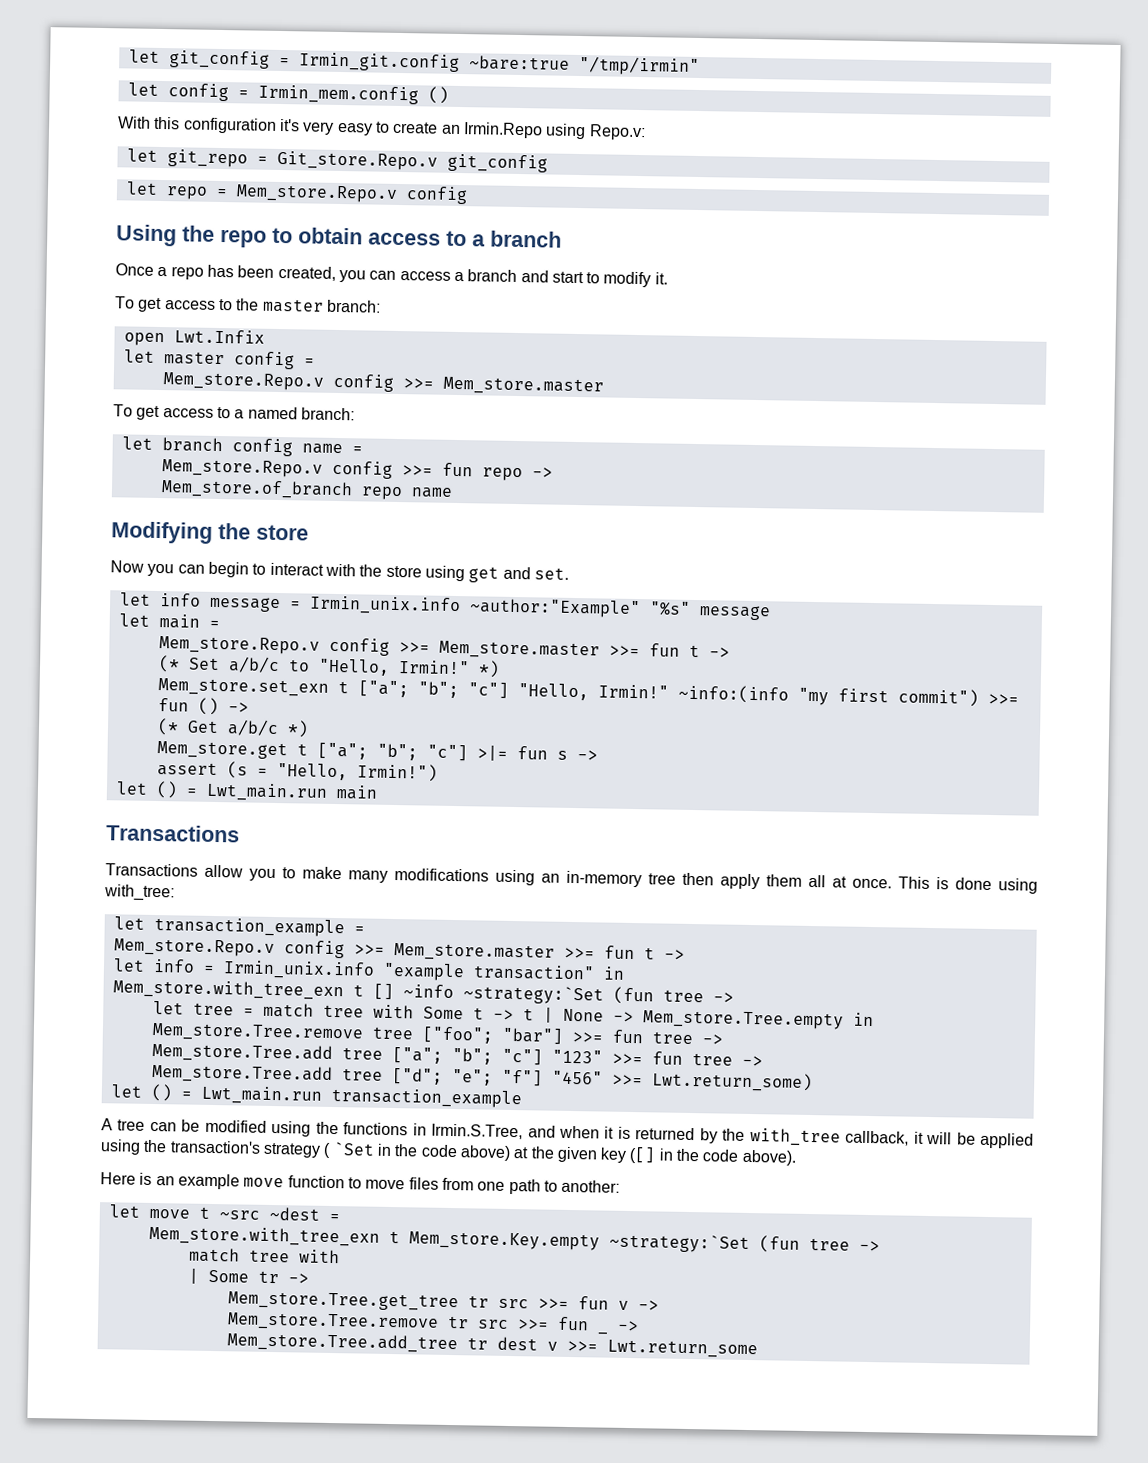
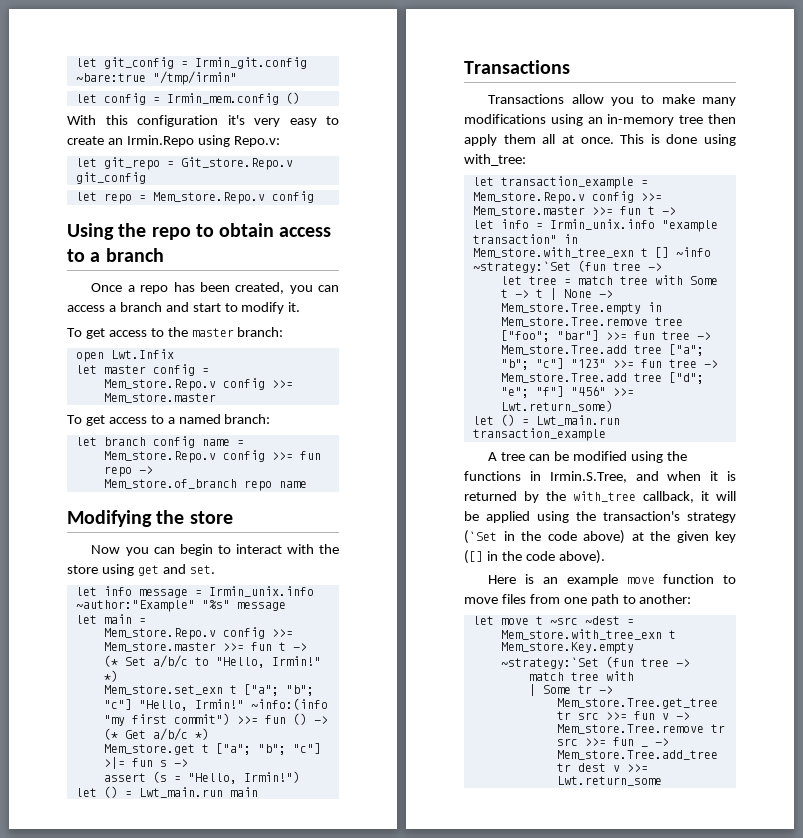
- A tree can be modified using the functions in Irmin.S.Tree, and when it is returned by the with_tree callback, it will be applied using the transaction's strategy ( `Set in the code above) at the given key ([] in the code above).
+ A tree can be modified using the functions in Irmin.S.Tree, and when it is returned by the with_tree callback, it will be applied using the transaction's strategy (`Set in the code above) at the given key ([] in the code above).

